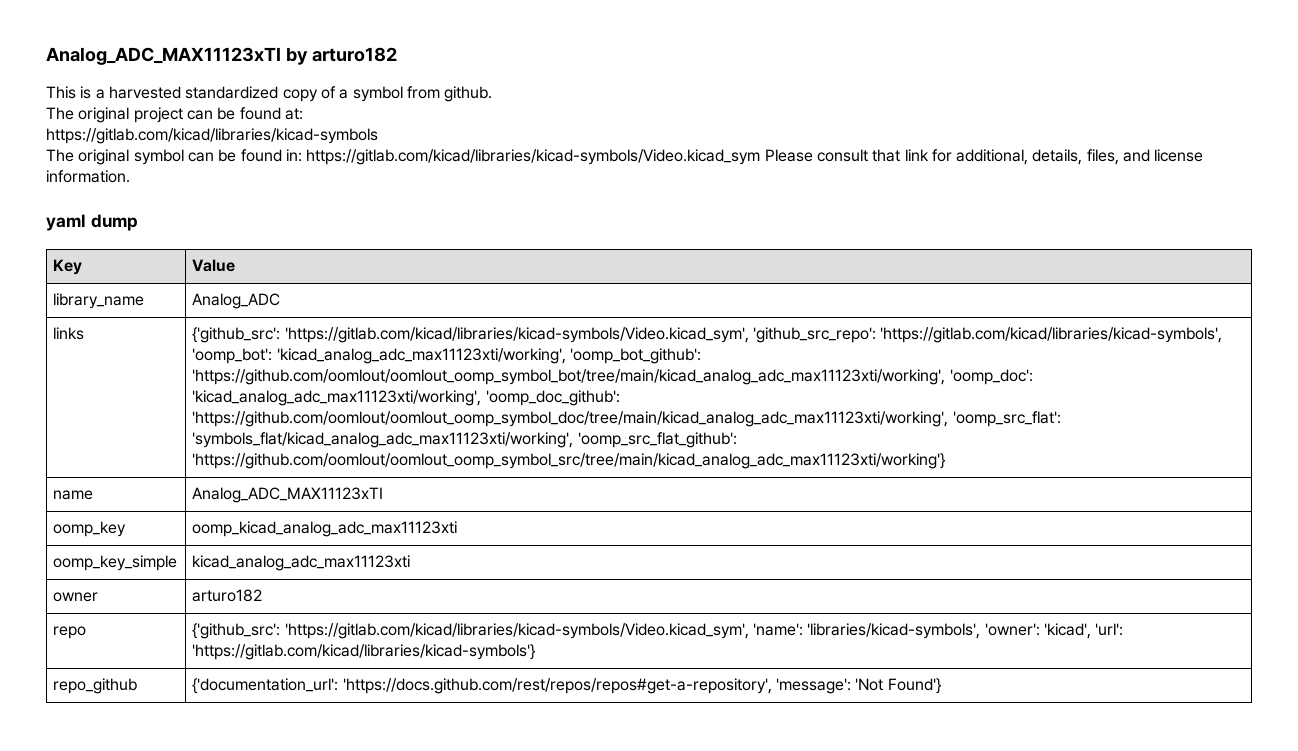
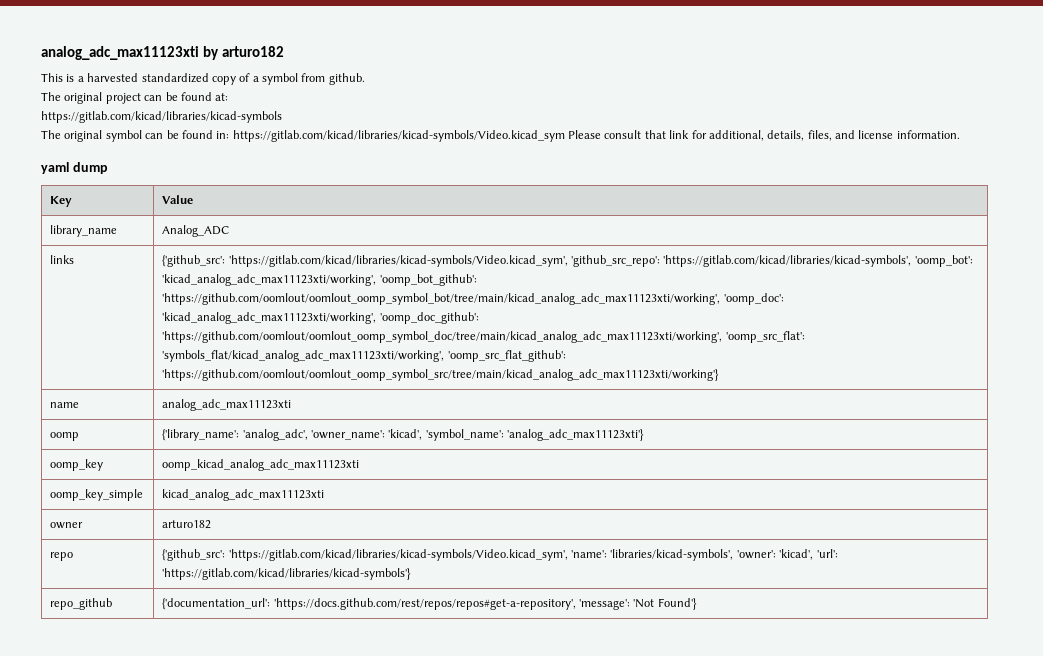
- Analog_ADC_MAX11123xTI by arturo182
+ analog_adc_max11123xti by arturo182
- name | Analog_ADC_MAX11123xTI
+ name | analog_adc_max11123xti
+ oomp | {'library_name': 'analog_adc', 'owner_name': 'kicad', 'symbol_name': 'analog_adc_max11123xti'}

